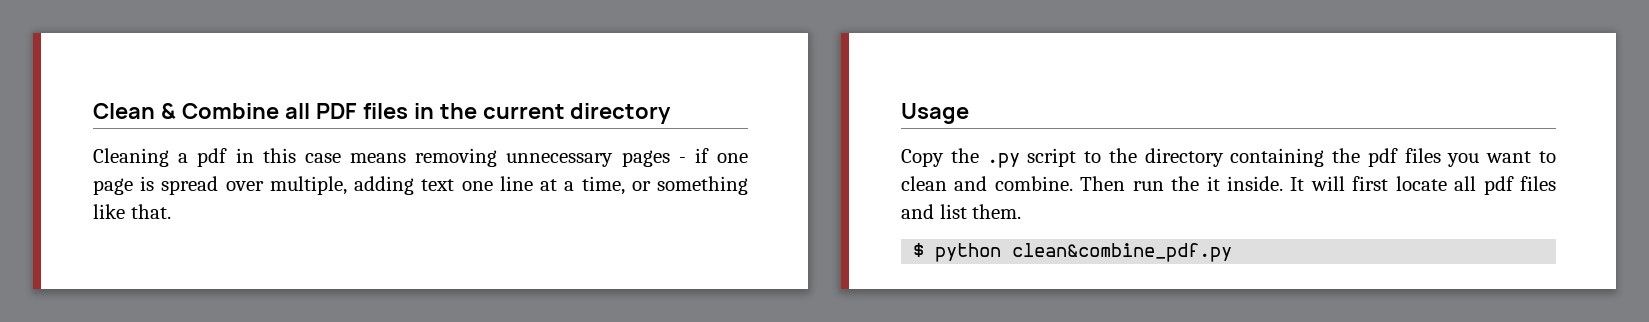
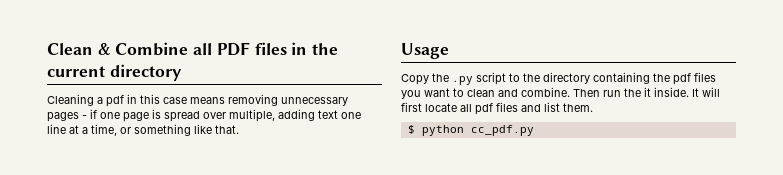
- $ python clean&combine_pdf.py
+ $ python cc_pdf.py

